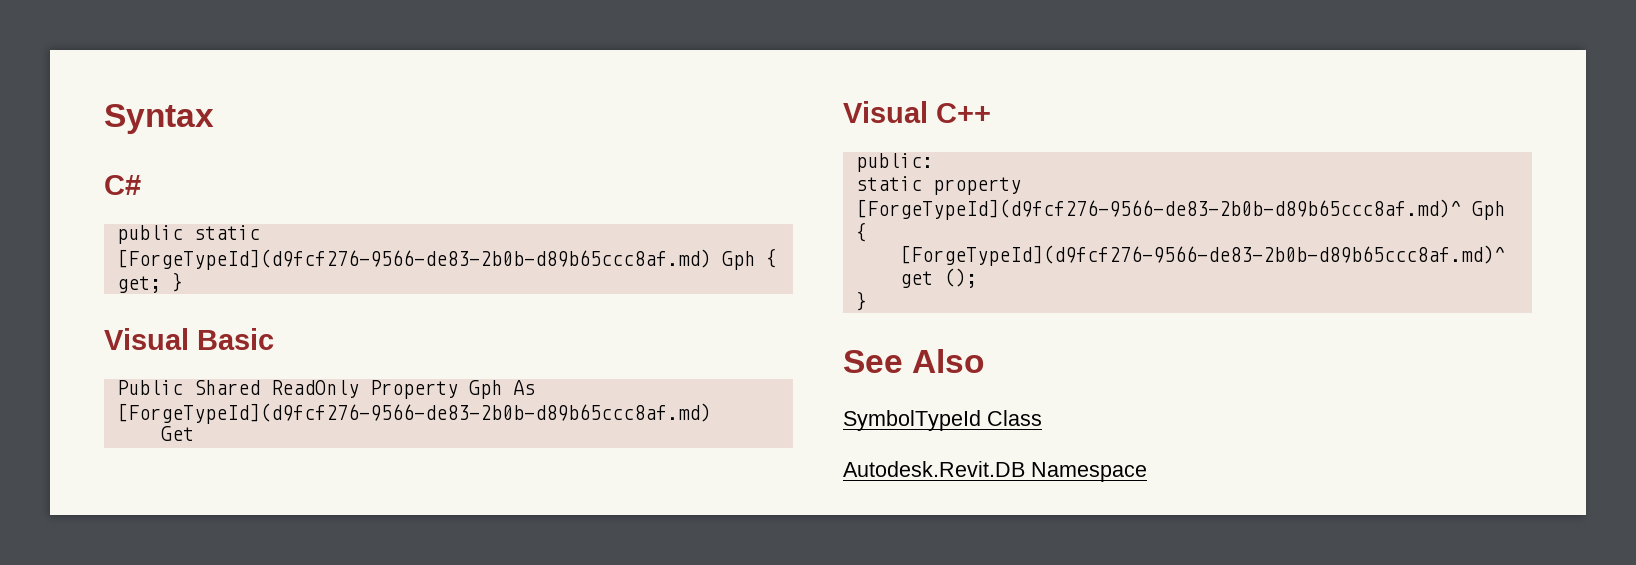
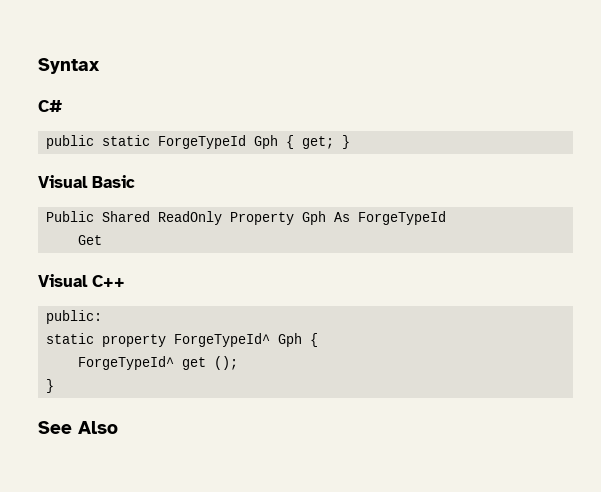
- public static [ForgeTypeId](d9fcf276-9566-de83-2b0b-d89b65ccc8af.md) Gph { get; }
+ public static ForgeTypeId Gph { get; }
- Public Shared ReadOnly Property Gph As [ForgeTypeId](d9fcf276-9566-de83-2b0b-d89b65ccc8af.md)
+ Public Shared ReadOnly Property Gph As ForgeTypeId
- static property [ForgeTypeId](d9fcf276-9566-de83-2b0b-d89b65ccc8af.md)^ Gph {
+ static property ForgeTypeId^ Gph {
- [ForgeTypeId](d9fcf276-9566-de83-2b0b-d89b65ccc8af.md)^ get ();
+ ForgeTypeId^ get ();
- SymbolTypeId Class
- Autodesk.Revit.DB Namespace

